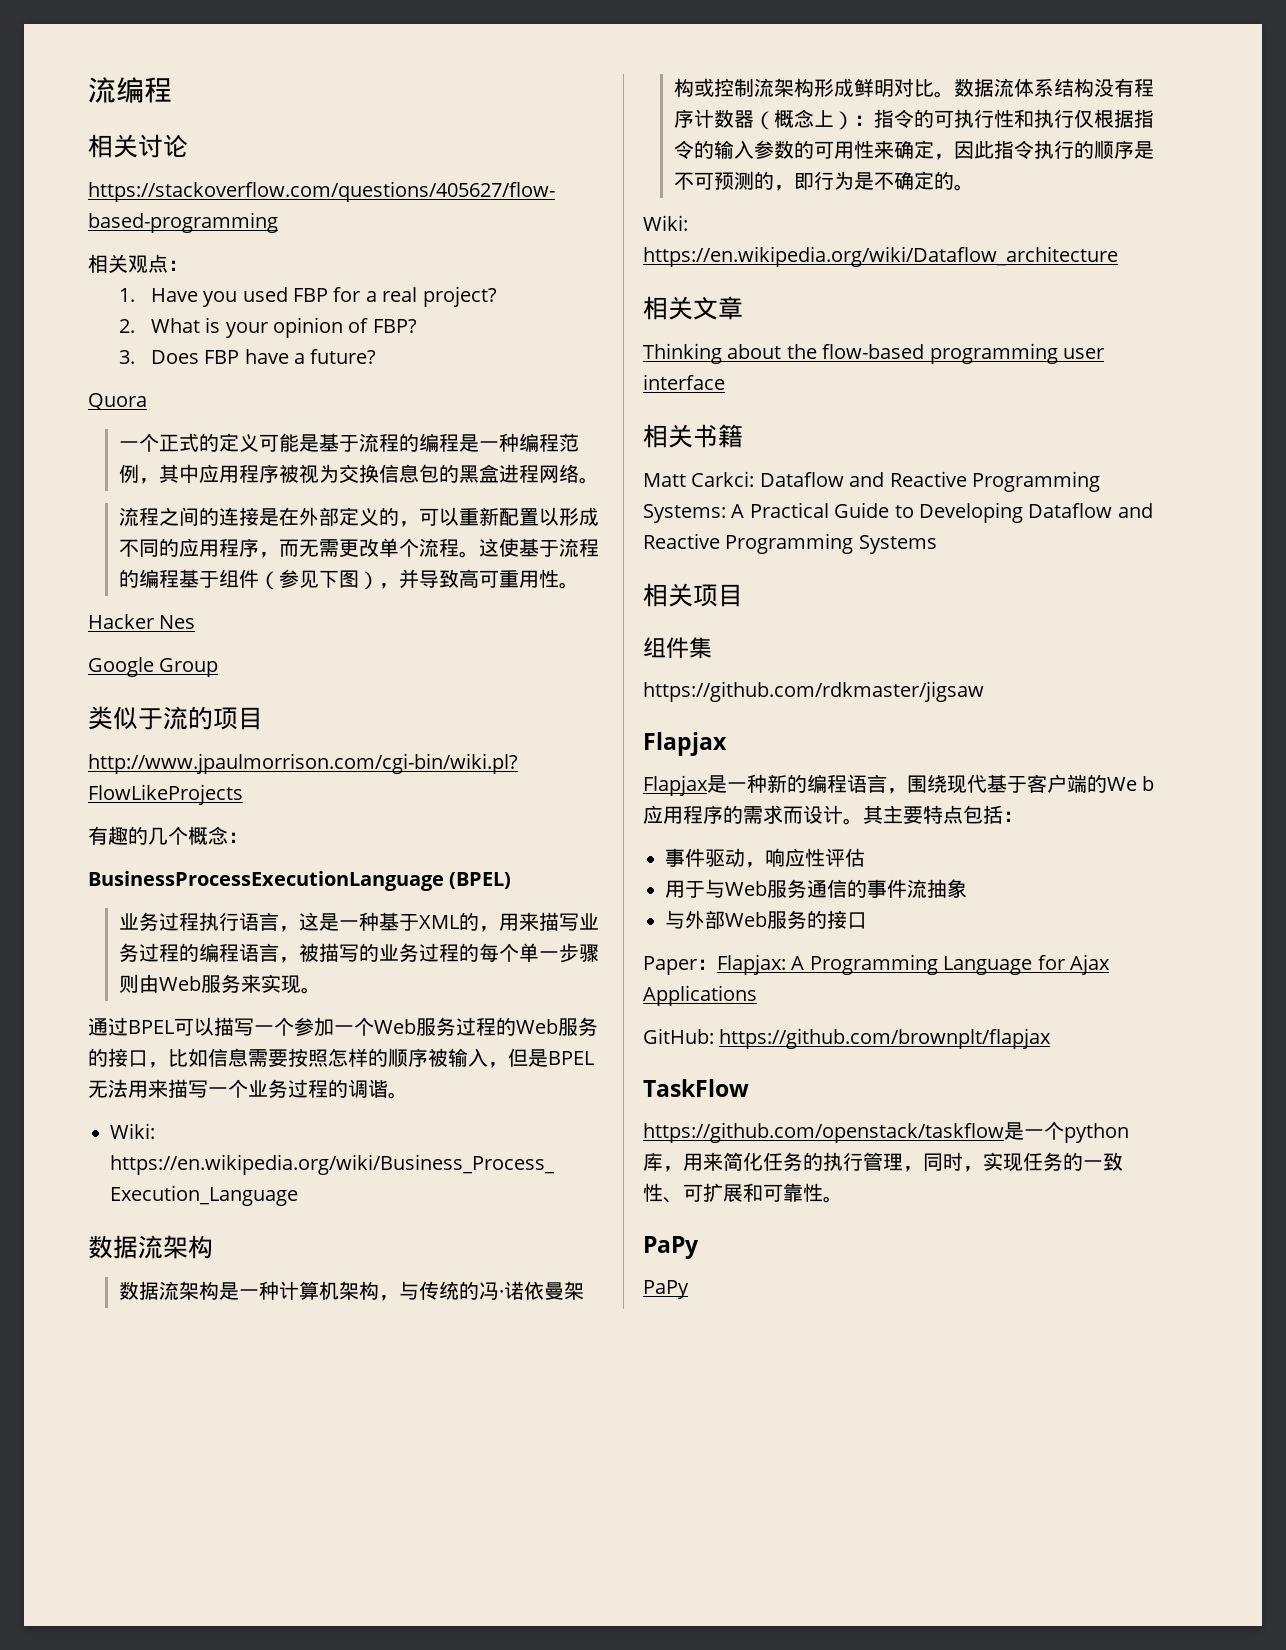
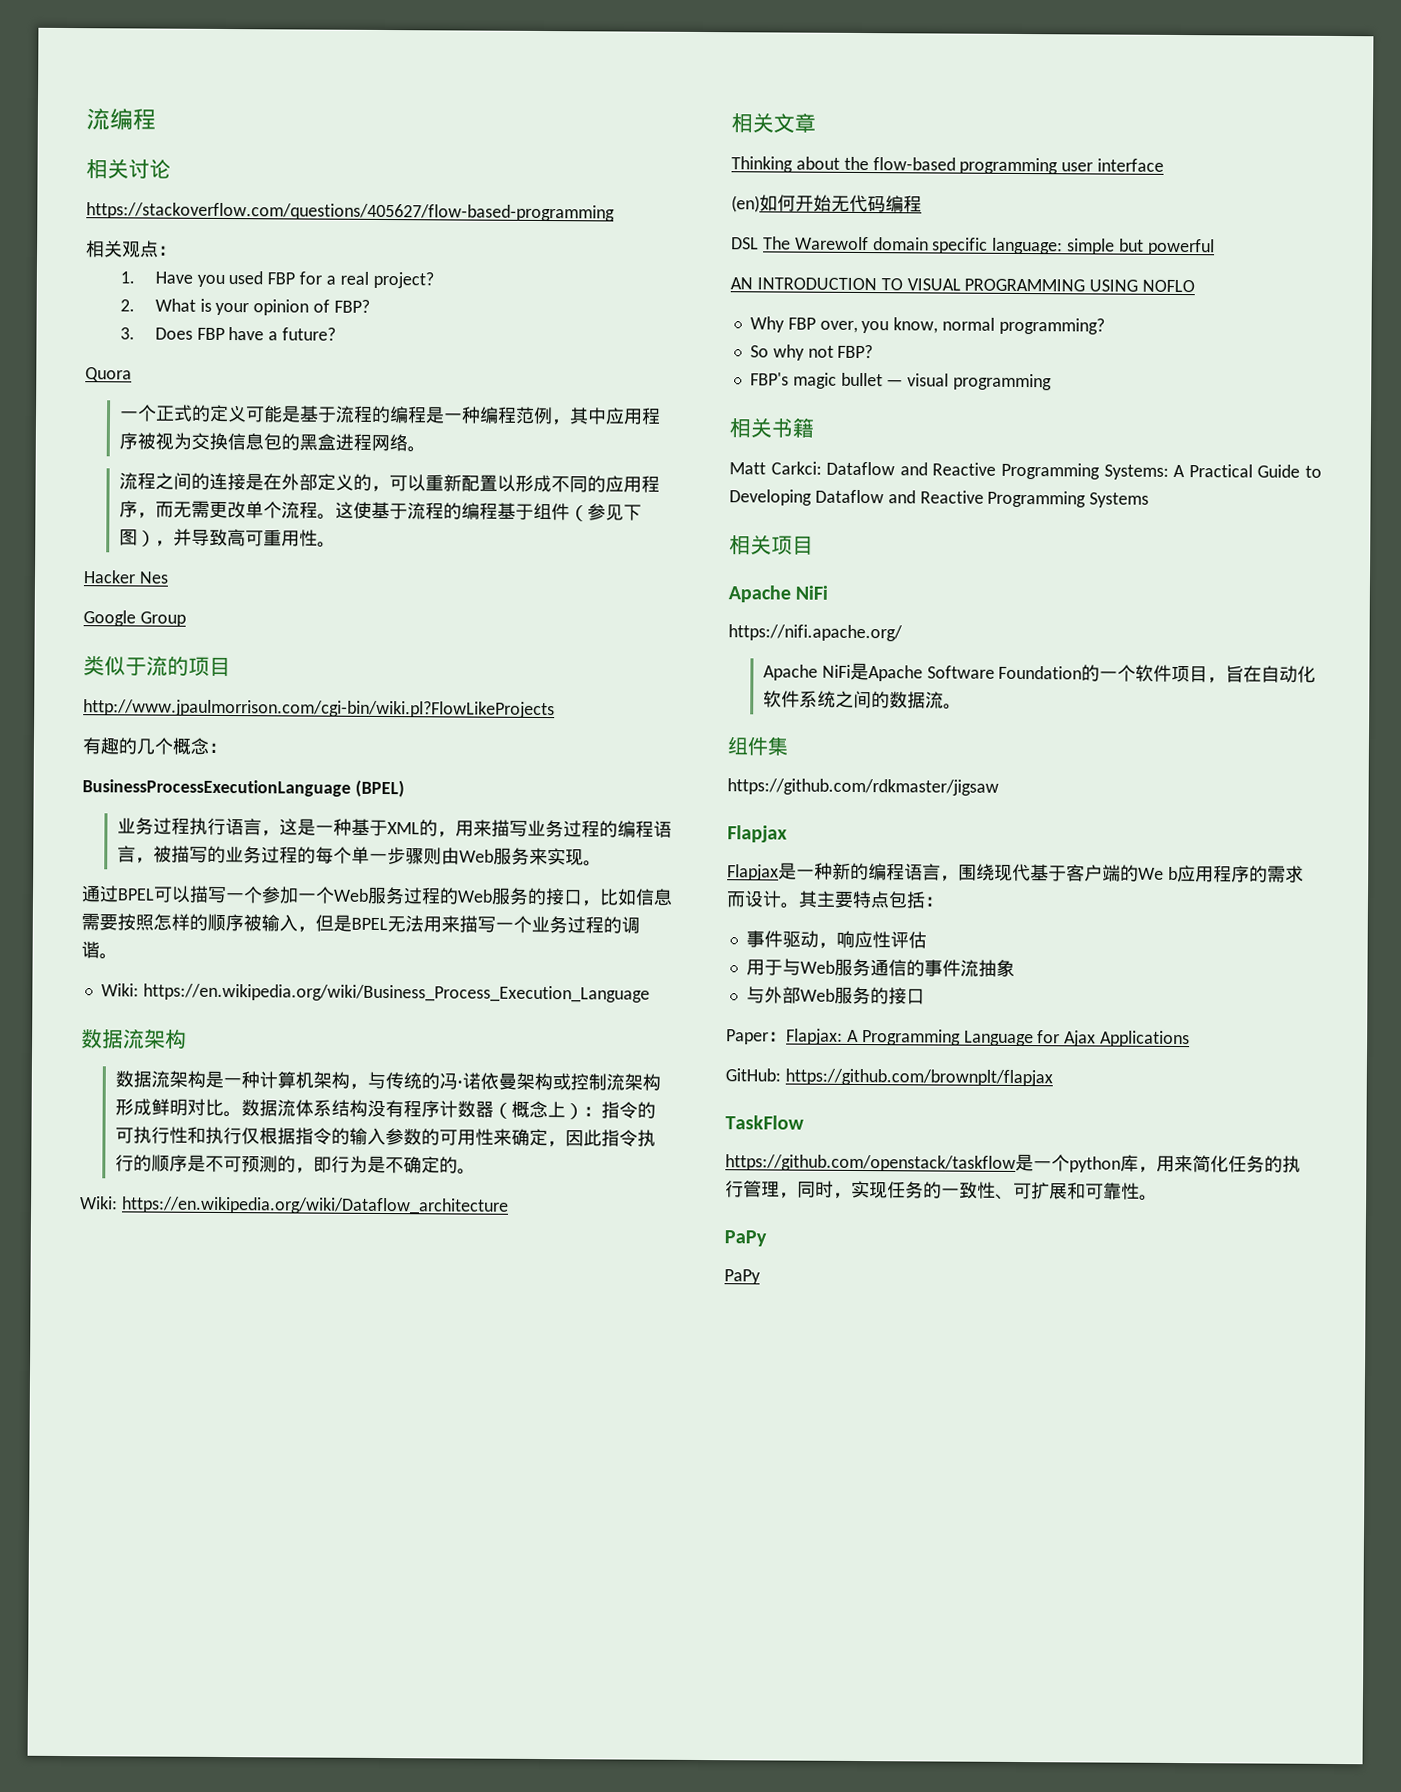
+ (en)如何开始无代码编程
+ DSL The Warewolf domain specific language: simple but powerful
+ AN INTRODUCTION TO VISUAL PROGRAMMING USING NOFLO
+ Why FBP over, you know, normal programming?
+ So why not FBP?
+ FBP's magic bullet — visual programming
  相关项目
+ Apache NiFi
+ https://nifi.apache.org/
+ Apache NiFi是Apache Software Foundation的一个软件项目，旨在自动化软件系统之间的数据流。

